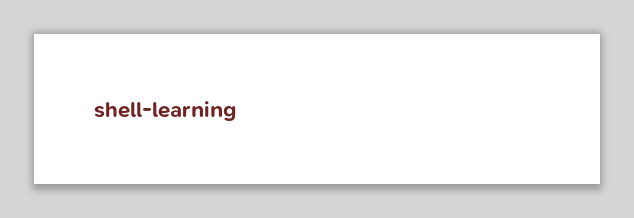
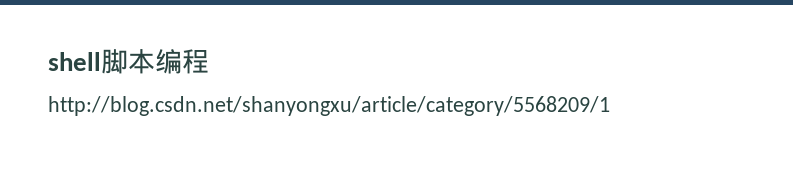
- shell-learning
+ shell脚本编程
+ http://blog.csdn.net/shanyongxu/article/category/5568209/1

